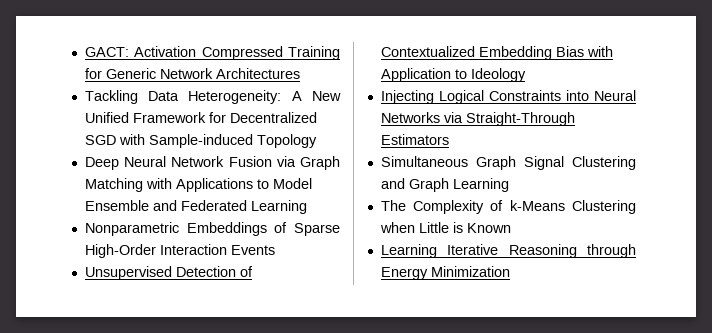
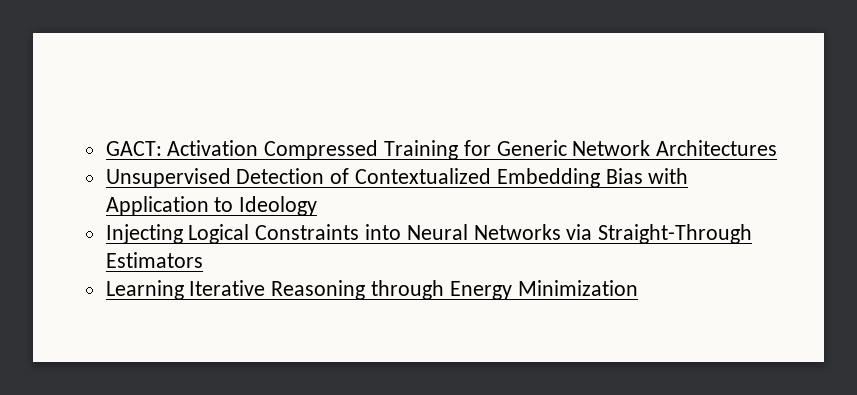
- Tackling Data Heterogeneity: A New Unified Framework for Decentralized SGD with Sample-induced Topology
- Deep Neural Network Fusion via Graph Matching with Applications to Model Ensemble and Federated Learning
- Nonparametric Embeddings of Sparse High-Order Interaction Events
- Simultaneous Graph Signal Clustering and Graph Learning
- The Complexity of k-Means Clustering when Little is Known

